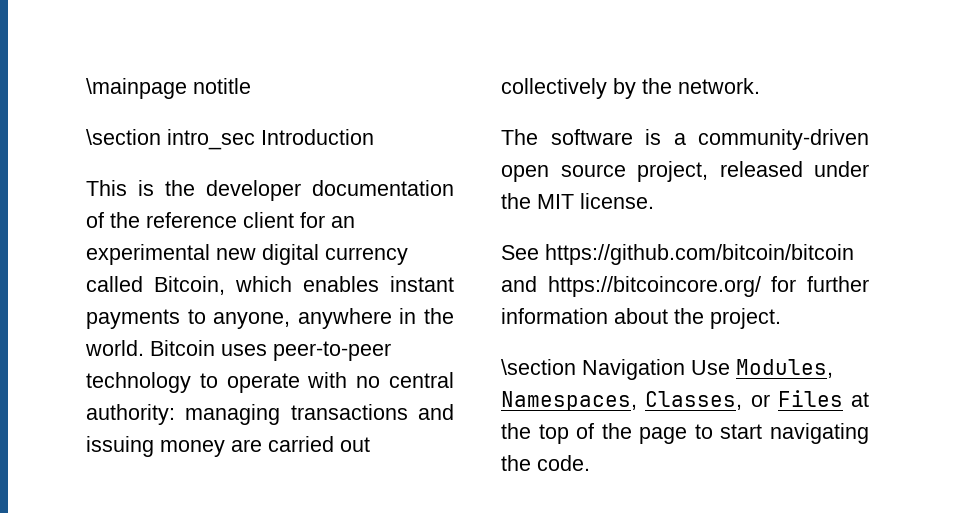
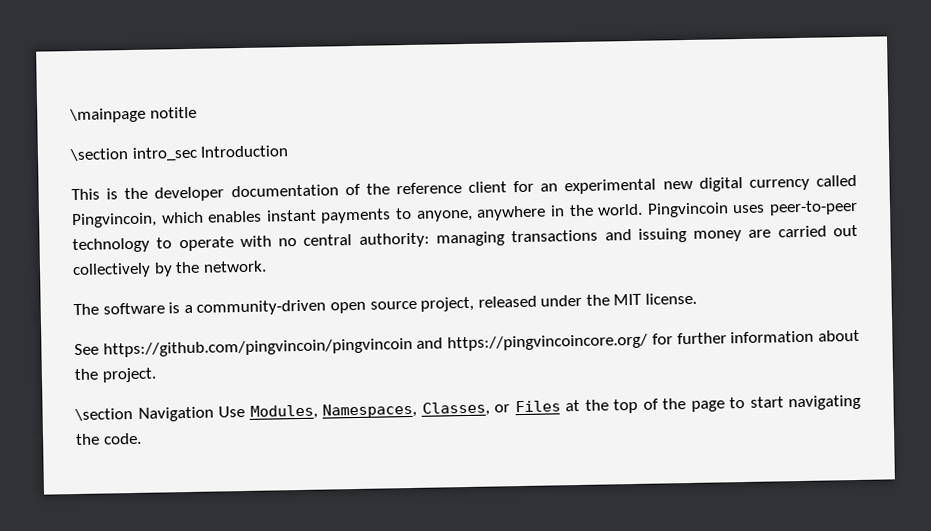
- This is the developer documentation of the reference client for an experimental new digital currency called Bitcoin, which enables instant payments to anyone, anywhere in the world.
+ This is the developer documentation of the reference client for an experimental new digital currency called Pingvincoin, which enables instant payments to anyone, anywhere in the world.
- Bitcoin uses peer-to-peer technology to operate with no central authority: managing transactions and issuing money are carried out collectively by the network.
+ Pingvincoin uses peer-to-peer technology to operate with no central authority: managing transactions and issuing money are carried out collectively by the network.
- See https://github.com/bitcoin/bitcoin and https://bitcoincore.org/ for further information about the project.
+ See https://github.com/pingvincoin/pingvincoin and https://pingvincoincore.org/ for further information about the project.

